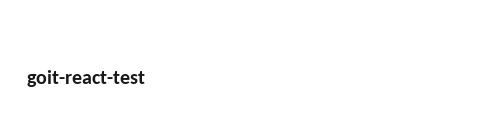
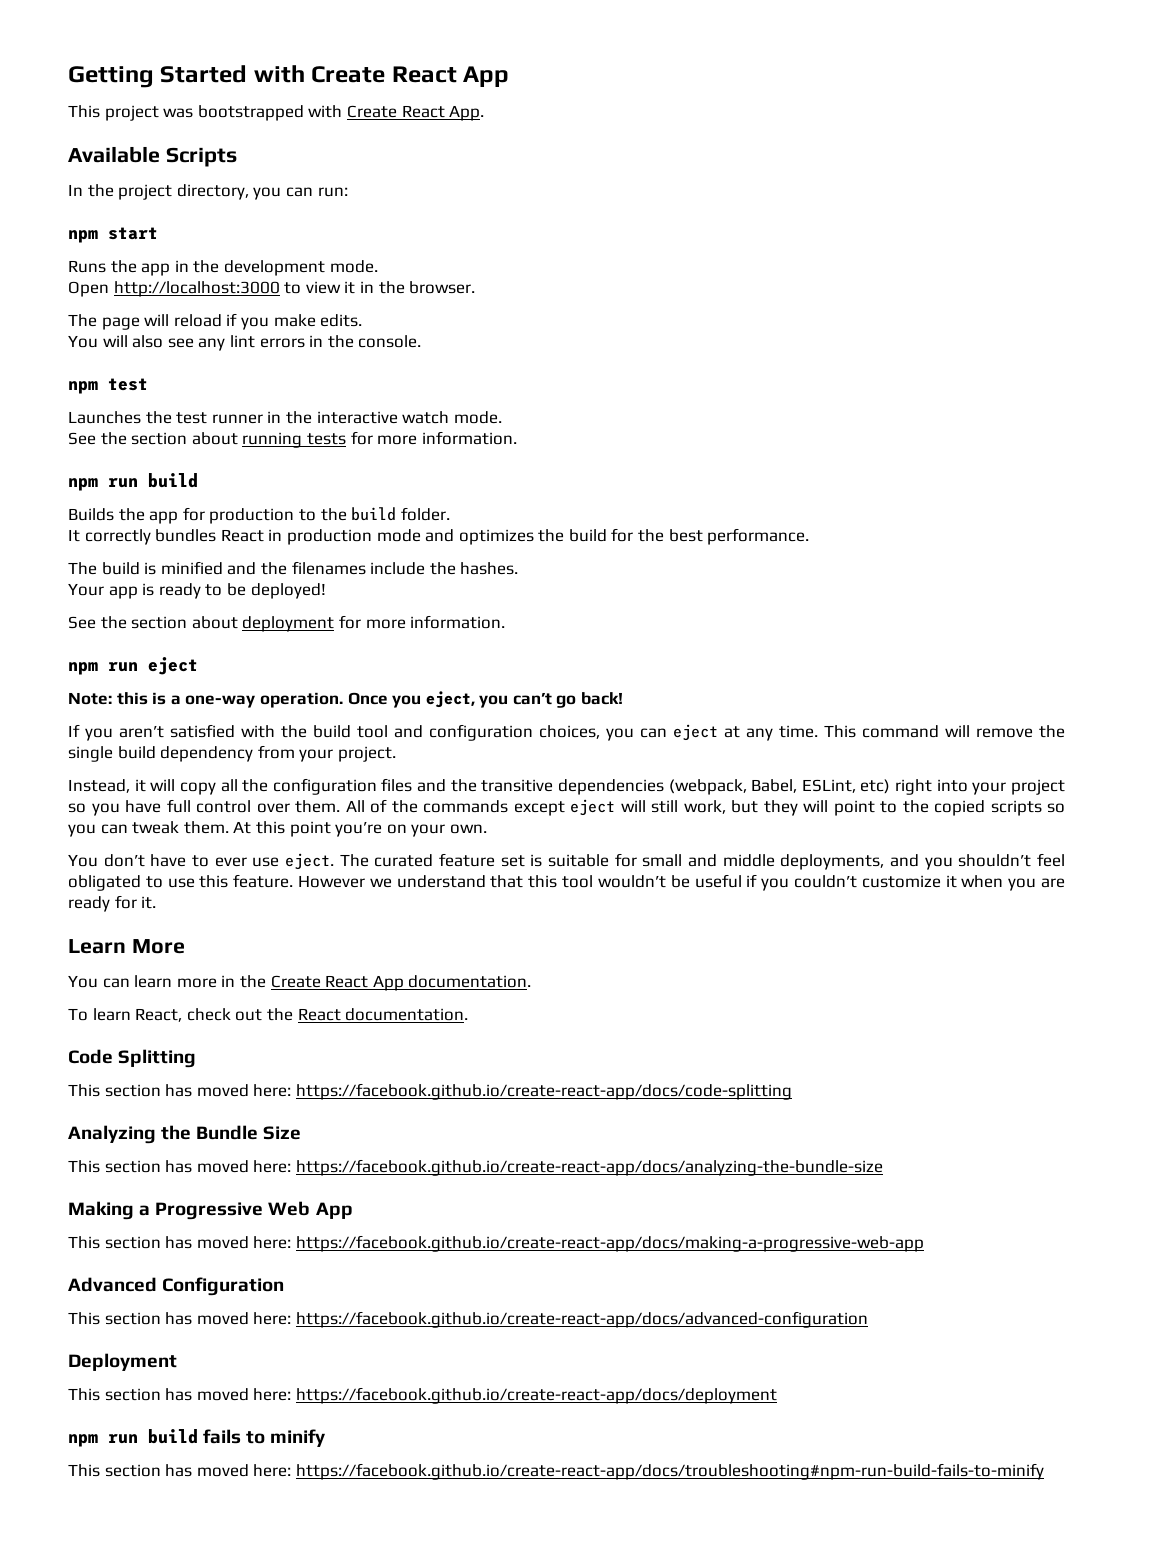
- goit-react-test
+ Getting Started with Create React App
+ This project was bootstrapped with Create React App.
+ Available Scripts
+ In the project directory, you can run:
+ npm start
+ Runs the app in the development mode.
+ Open http://localhost:3000 to view it in the browser.
+ The page will reload if you make edits.
+ You will also see any lint errors in the console.
+ npm test
+ Launches the test runner in the interactive watch mode.
+ See the section about running tests for more information.
+ npm run build
+ Builds the app for production to the build folder.
+ It correctly bundles React in production mode and optimizes the build for the best performance.
+ The build is minified and the filenames include the hashes.
+ Your app is ready to be deployed!
+ See the section about deployment for more information.
+ npm run eject
+ Note: this is a one-way operation. Once you eject, you can’t go back!
+ If you aren’t satisfied with the build tool and configuration choices, you can eject at any time. This command will remove the single build dependency from your project.
+ Instead, it will copy all the configuration files and the transitive dependencies (webpack, Babel, ESLint, etc) right into your project so you have full control over them. All of the commands except eject will still work, but they will point to the copied scripts so you can tweak them. At this point you’re on your own.
+ You don’t have to ever use eject. The curated feature set is suitable for small and middle deployments, and you shouldn’t feel obligated to use this feature. However we understand that this tool wouldn’t be useful if you couldn’t customize it when you are ready for it.
+ Learn More
+ You can learn more in the Create React App documentation.
+ To learn React, check out the React documentation.
+ Code Splitting
+ This section has moved here: https://facebook.github.io/create-react-app/docs/code-splitting
+ Analyzing the Bundle Size
+ This section has moved here: https://facebook.github.io/create-react-app/docs/analyzing-the-bundle-size
+ Making a Progressive Web App
+ This section has moved here: https://facebook.github.io/create-react-app/docs/making-a-progressive-web-app
+ Advanced Configuration
+ This section has moved here: https://facebook.github.io/create-react-app/docs/advanced-configuration
+ Deployment
+ This section has moved here: https://facebook.github.io/create-react-app/docs/deployment
+ npm run build fails to minify
+ This section has moved here: https://facebook.github.io/create-react-app/docs/troubleshooting#npm-run-build-fails-to-minify

